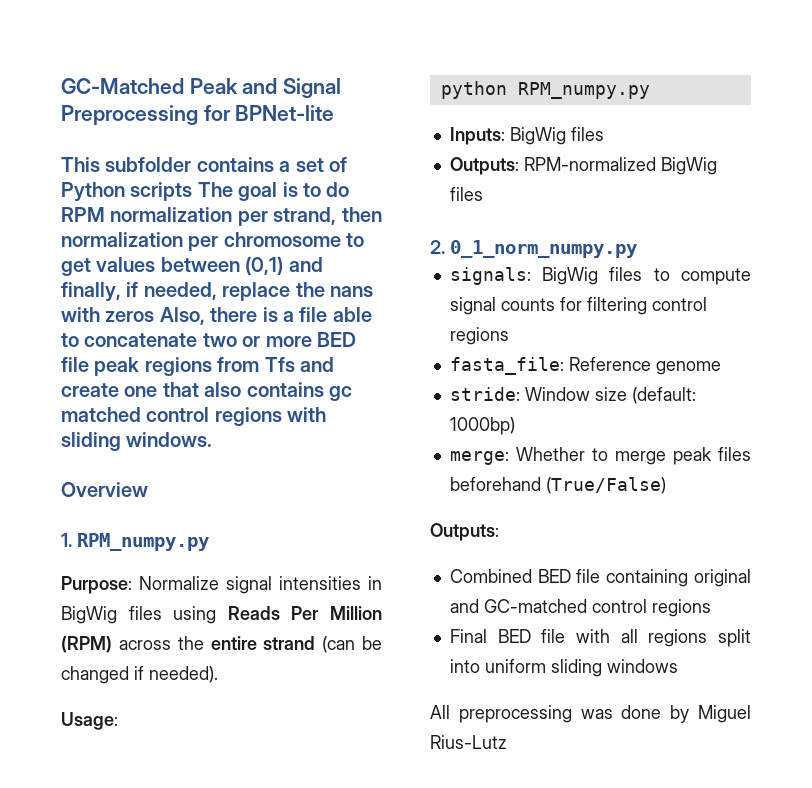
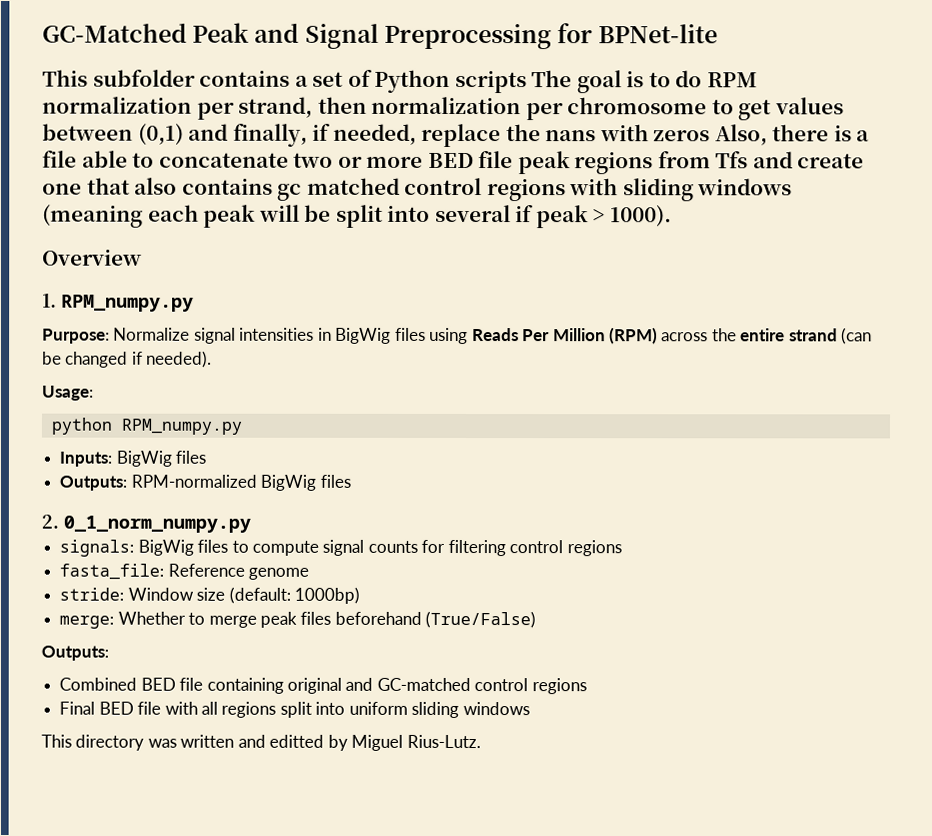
- This subfolder contains a set of Python scripts The goal is to do RPM normalization per strand, then normalization per chromosome to get values between (0,1) and finally, if needed, replace the nans with zeros Also, there is a file able to concatenate two or more BED file peak regions from Tfs and create one that also contains gc matched control regions with sliding windows.
+ This subfolder contains a set of Python scripts The goal is to do RPM normalization per strand, then normalization per chromosome to get values between (0,1) and finally, if needed, replace the nans with zeros Also, there is a file able to concatenate two or more BED file peak regions from Tfs and create one that also contains gc matched control regions with sliding windows (meaning each peak will be split into several if peak > 1000).
- All preprocessing was done by Miguel Rius-Lutz
+ This directory was written and editted by Miguel Rius-Lutz.

